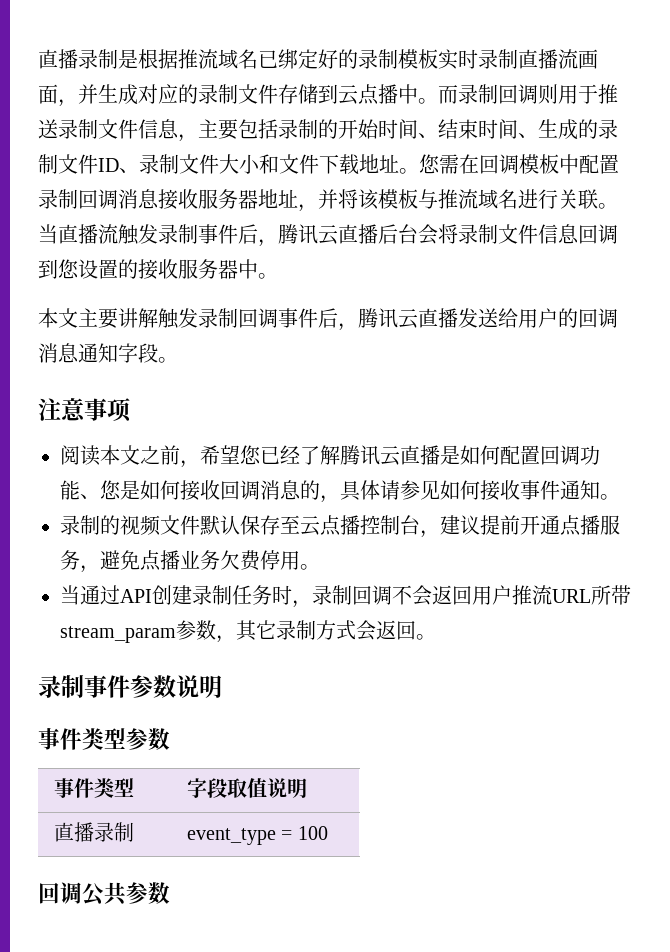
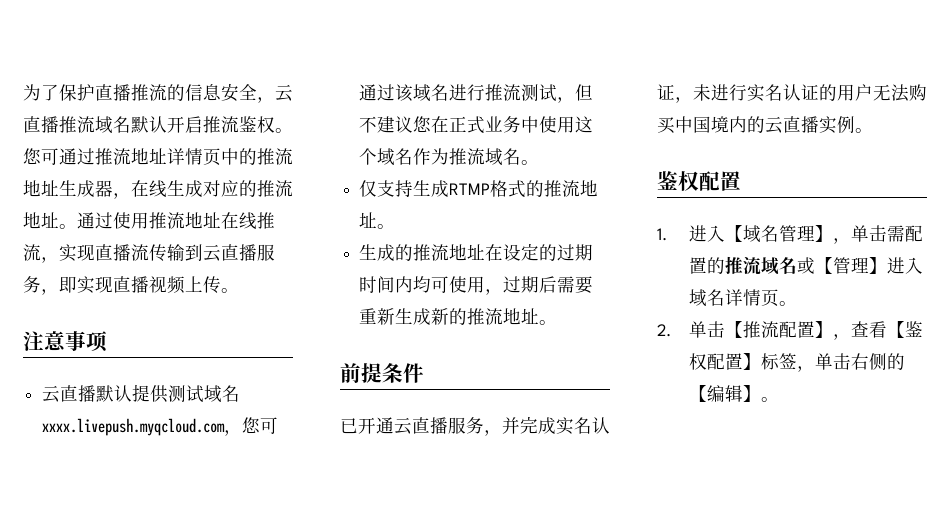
- 直播录制是根据推流域名已绑定好的录制模板实时录制直播流画面，并生成对应的录制文件存储到云点播中。而录制回调则用于推送录制文件信息，主要包括录制的开始时间、结束时间、生成的录制文件ID、录制文件大小和文件下载地址。您需在回调模板中配置录制回调消息接收服务器地址，并将该模板与推流域名进行关联。当直播流触发录制事件后，腾讯云直播后台会将录制文件信息回调到您设置的接收服务器中。
- 本文主要讲解触发录制回调事件后，腾讯云直播发送给用户的回调消息通知字段。
+ 为了保护直播推流的信息安全，云直播推流域名默认开启推流鉴权。您可通过推流地址详情页中的推流地址生成器，在线生成对应的推流地址。通过使用推流地址在线推流，实现直播流传输到云直播服务，即实现直播视频上传。
  注意事项
- 阅读本文之前，希望您已经了解腾讯云直播是如何配置回调功能、您是如何接收回调消息的，具体请参见如何接收事件通知。
- 录制的视频文件默认保存至云点播控制台，建议提前开通点播服务，避免点播业务欠费停用。
- 当通过API创建录制任务时，录制回调不会返回用户推流URL所带stream_param参数，其它录制方式会返回。
- 录制事件参数说明
- 事件类型参数
- 事件类型 | 字段取值说明
- 直播录制 | event_type = 100
- 回调公共参数
+ 云直播默认提供测试域名xxxx.livepush.myqcloud.com，您可通过该域名进行推流测试，但不建议您在正式业务中使用这个域名作为推流域名。
+ 仅支持生成RTMP格式的推流地址。
+ 生成的推流地址在设定的过期时间内均可使用，过期后需要重新生成新的推流地址。
+ 前提条件
+ 已开通云直播服务，并完成实名认证，未进行实名认证的用户无法购买中国境内的云直播实例。
+ 鉴权配置
+ 1.进入【域名管理】，单击需配置的推流域名或【管理】进入域名详情页。
+ 2.单击【推流配置】，查看【鉴权配置】标签，单击右侧的【编辑】。

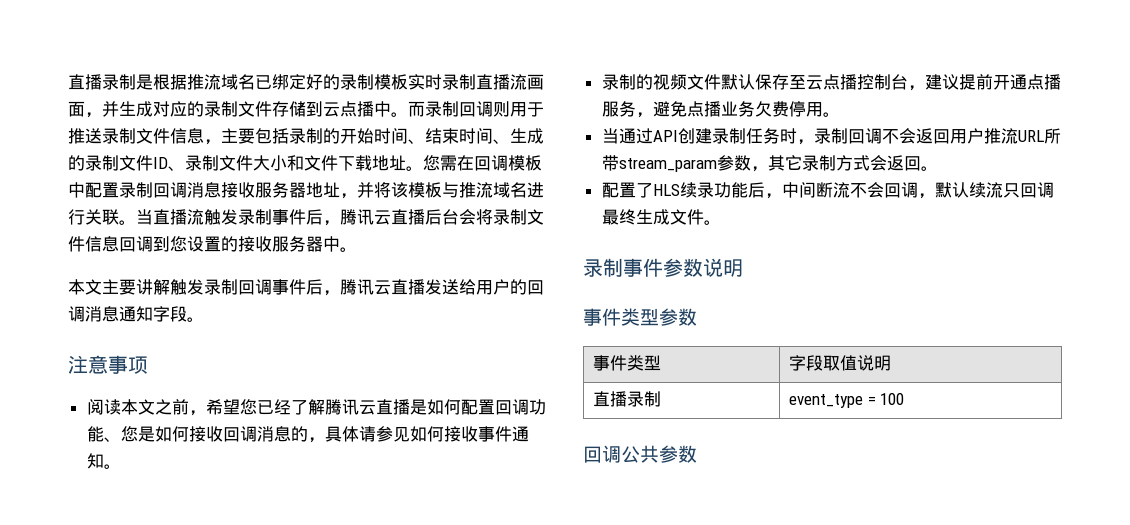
- 为了保护直播推流的信息安全，云直播推流域名默认开启推流鉴权。您可通过推流地址详情页中的推流地址生成器，在线生成对应的推流地址。通过使用推流地址在线推流，实现直播流传输到云直播服务，即实现直播视频上传。
+ 直播录制是根据推流域名已绑定好的录制模板实时录制直播流画面，并生成对应的录制文件存储到云点播中。而录制回调则用于推送录制文件信息，主要包括录制的开始时间、结束时间、生成的录制文件ID、录制文件大小和文件下载地址。您需在回调模板中配置录制回调消息接收服务器地址，并将该模板与推流域名进行关联。当直播流触发录制事件后，腾讯云直播后台会将录制文件信息回调到您设置的接收服务器中。
+ 本文主要讲解触发录制回调事件后，腾讯云直播发送给用户的回调消息通知字段。
  注意事项
- 云直播默认提供测试域名xxxx.livepush.myqcloud.com，您可通过该域名进行推流测试，但不建议您在正式业务中使用这个域名作为推流域名。
- 仅支持生成RTMP格式的推流地址。
- 生成的推流地址在设定的过期时间内均可使用，过期后需要重新生成新的推流地址。
- 前提条件
- 已开通云直播服务，并完成实名认证，未进行实名认证的用户无法购买中国境内的云直播实例。
- 鉴权配置
- 1.进入【域名管理】，单击需配置的推流域名或【管理】进入域名详情页。
- 2.单击【推流配置】，查看【鉴权配置】标签，单击右侧的【编辑】。
+ 阅读本文之前，希望您已经了解腾讯云直播是如何配置回调功能、您是如何接收回调消息的，具体请参见如何接收事件通知。
+ 录制的视频文件默认保存至云点播控制台，建议提前开通点播服务，避免点播业务欠费停用。
+ 当通过API创建录制任务时，录制回调不会返回用户推流URL所带stream_param参数，其它录制方式会返回。
+ 配置了HLS续录功能后，中间断流不会回调，默认续流只回调最终生成文件。
+ 录制事件参数说明
+ 事件类型参数
+ 事件类型 | 字段取值说明
+ 直播录制 | event_type = 100
+ 回调公共参数

